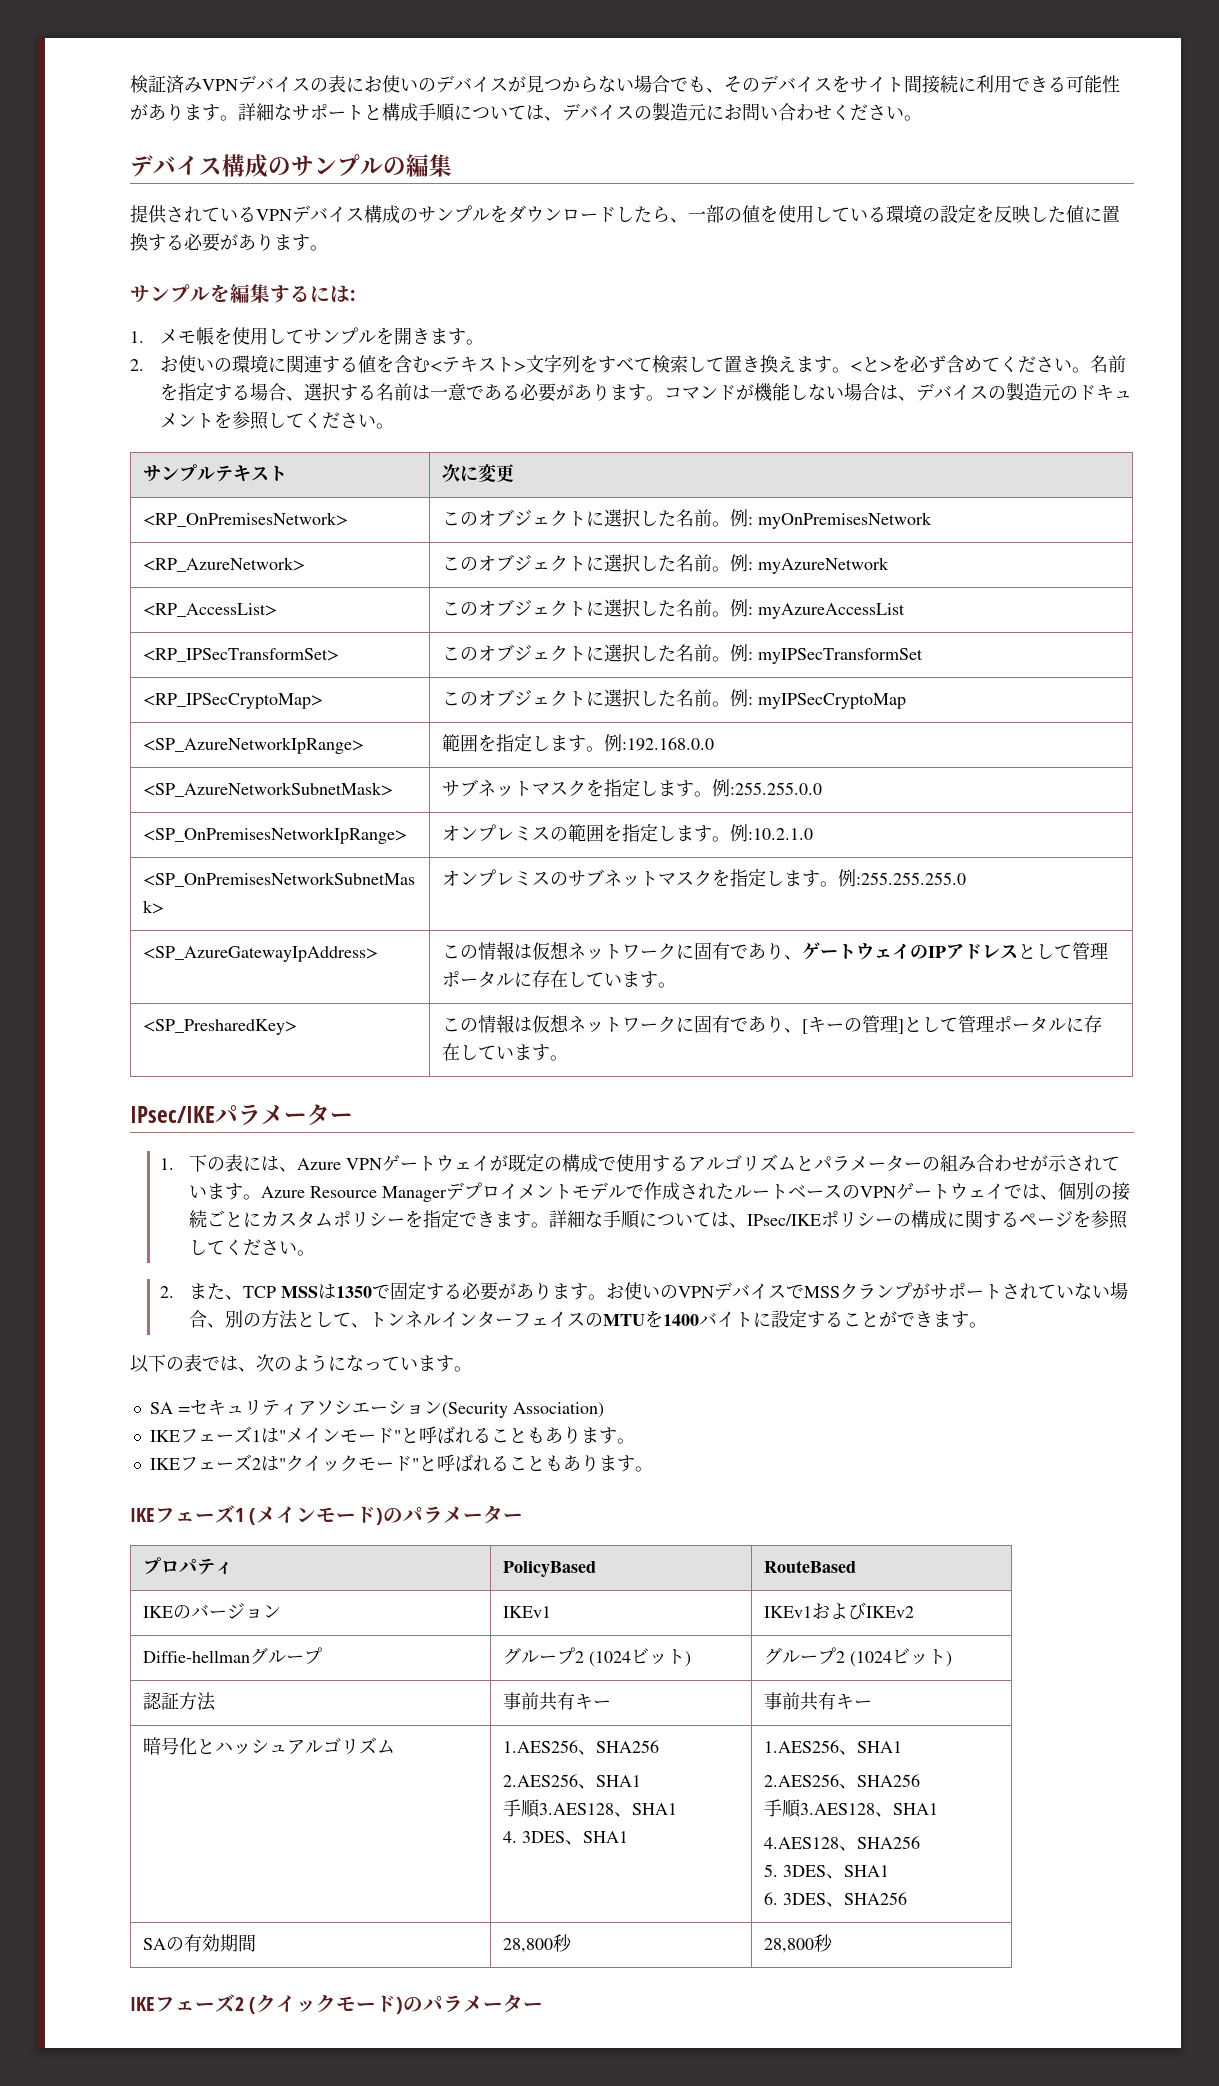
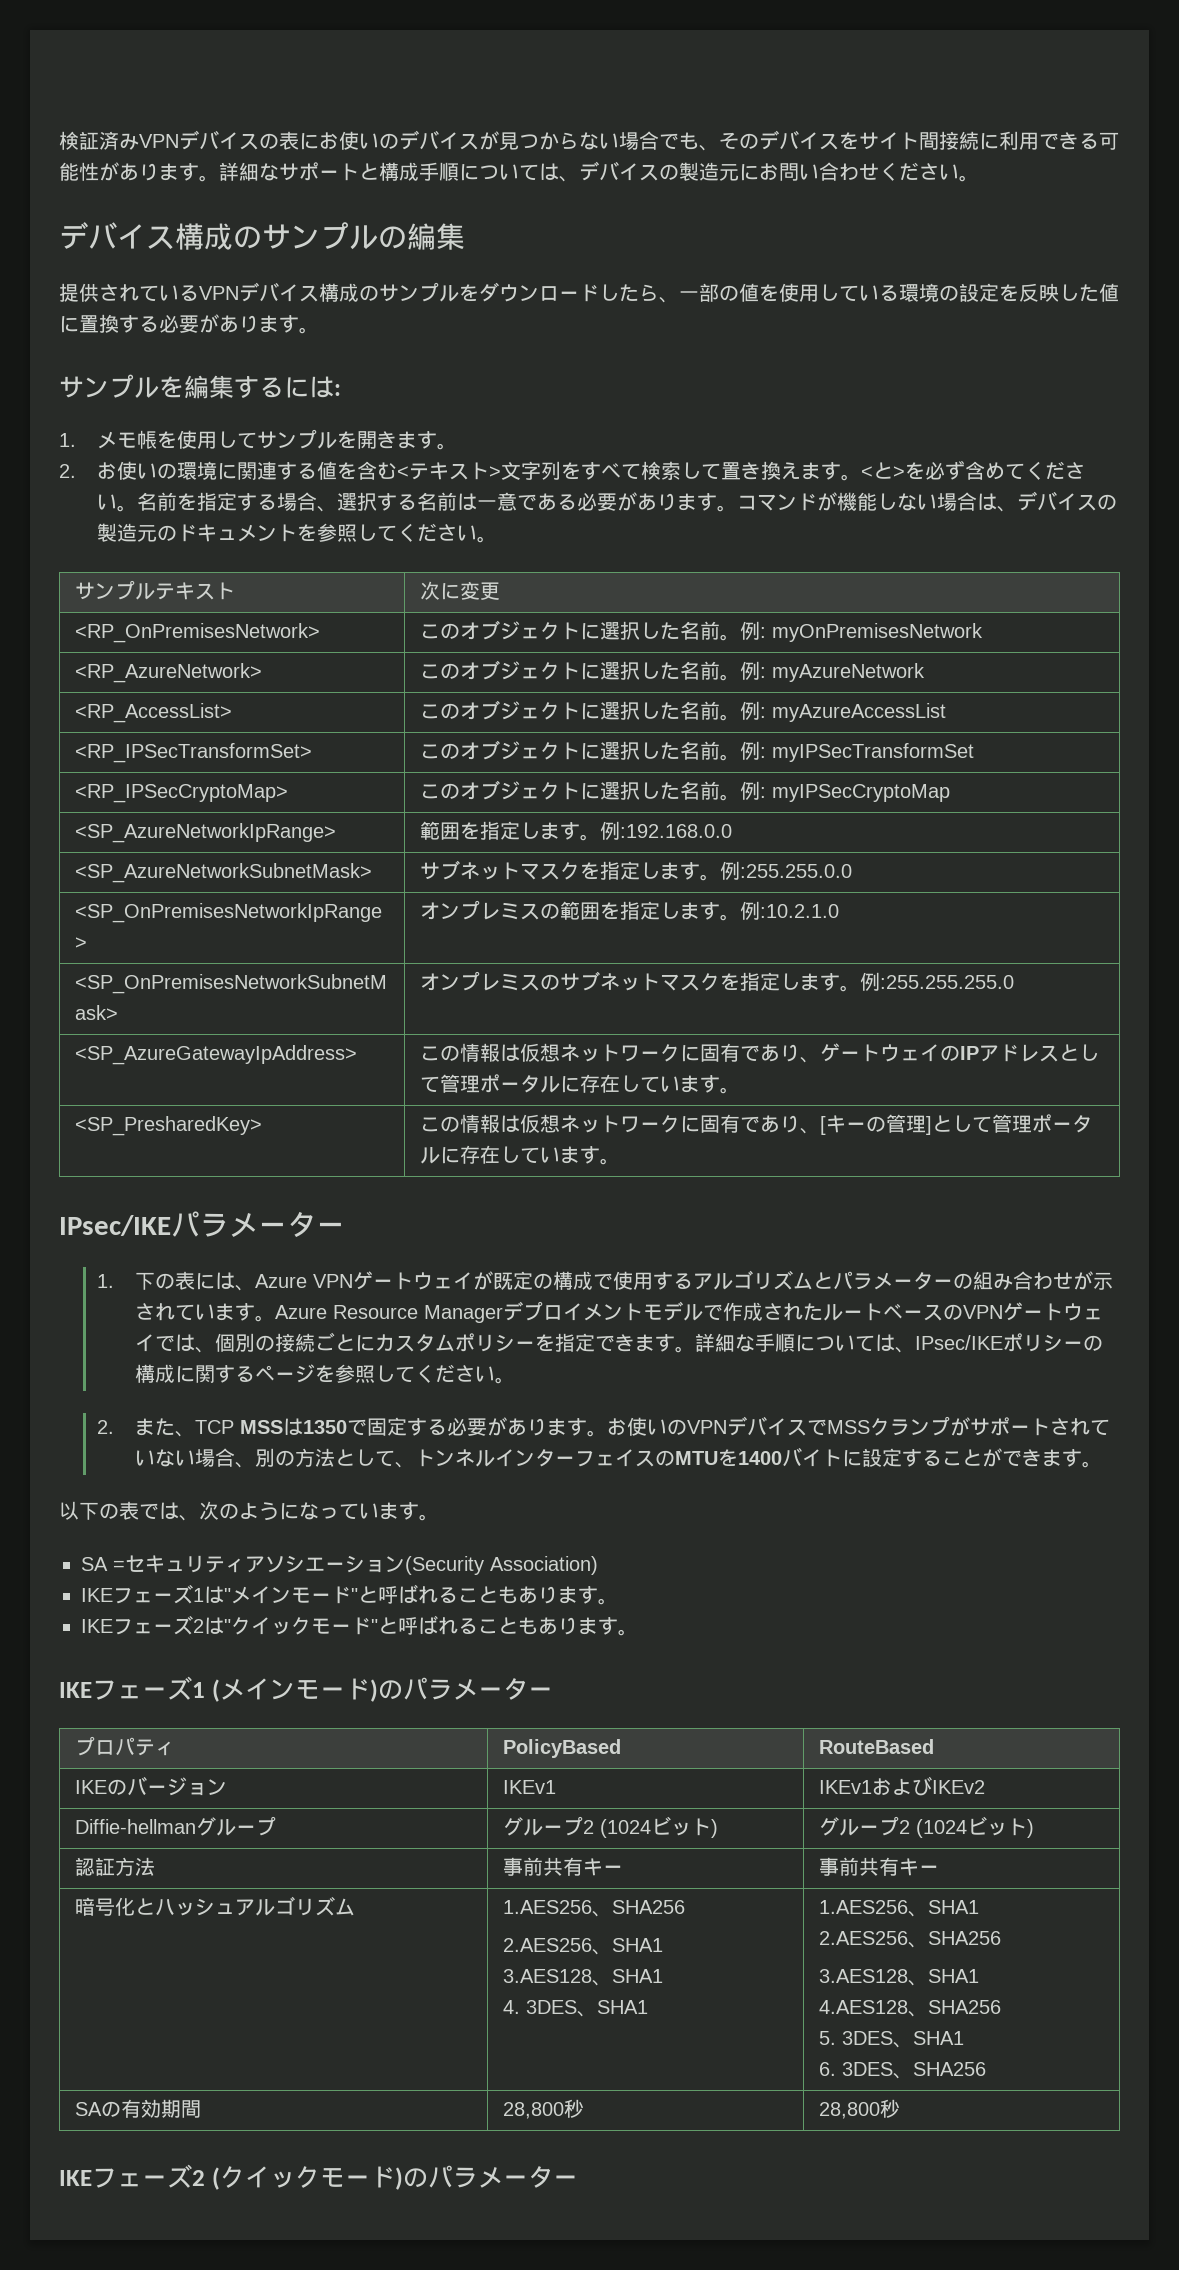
  暗号化とハッシュアルゴリズム | 1.AES256、SHA256
  2.AES256、SHA1
- 手順3.AES128、SHA1
+ 3.AES128、SHA1
  4. 3DES、SHA1 | 1.AES256、SHA1
  2.AES256、SHA256
- 手順3.AES128、SHA1
+ 3.AES128、SHA1

